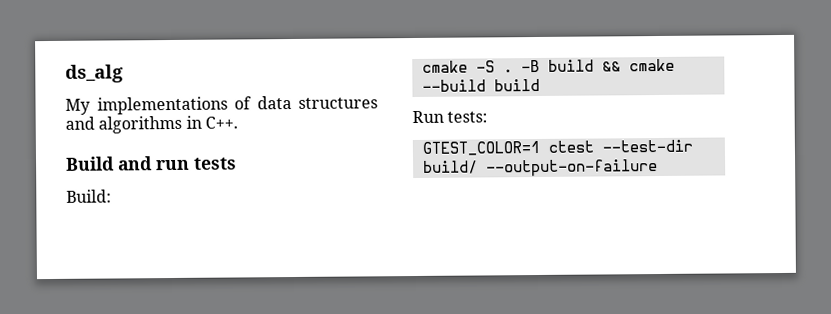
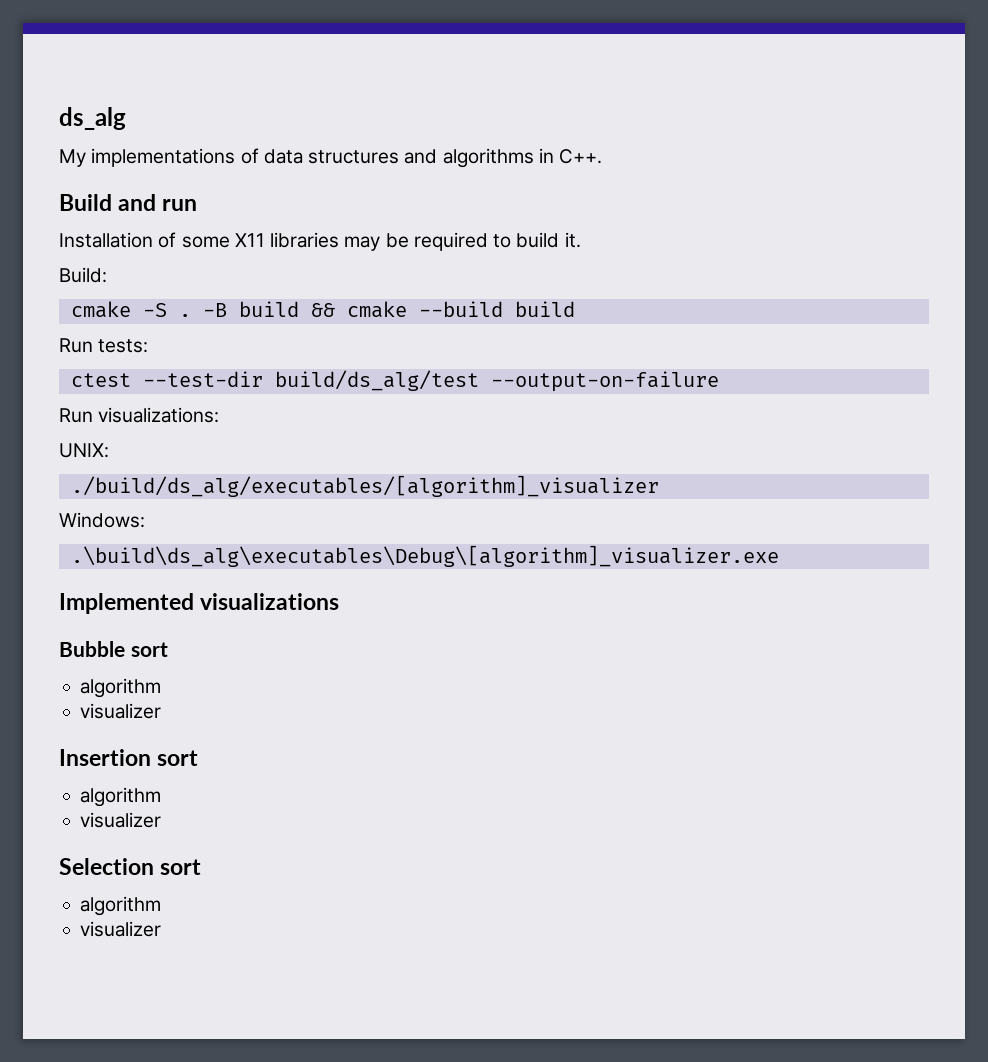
- Build and run tests
+ Build and run
+ Installation of some X11 libraries may be required to build it.
- GTEST_COLOR=1 ctest --test-dir build/ --output-on-failure
+ ctest --test-dir build/ds_alg/test --output-on-failure
+ Run visualizations:
+ UNIX:
+ ./build/ds_alg/executables/[algorithm]_visualizer
+ Windows:
+ .\build\ds_alg\executables\Debug\[algorithm]_visualizer.exe
+ Implemented visualizations
+ Bubble sort
+ algorithm
+ visualizer
+ Insertion sort
+ algorithm
+ visualizer
+ Selection sort
+ algorithm
+ visualizer

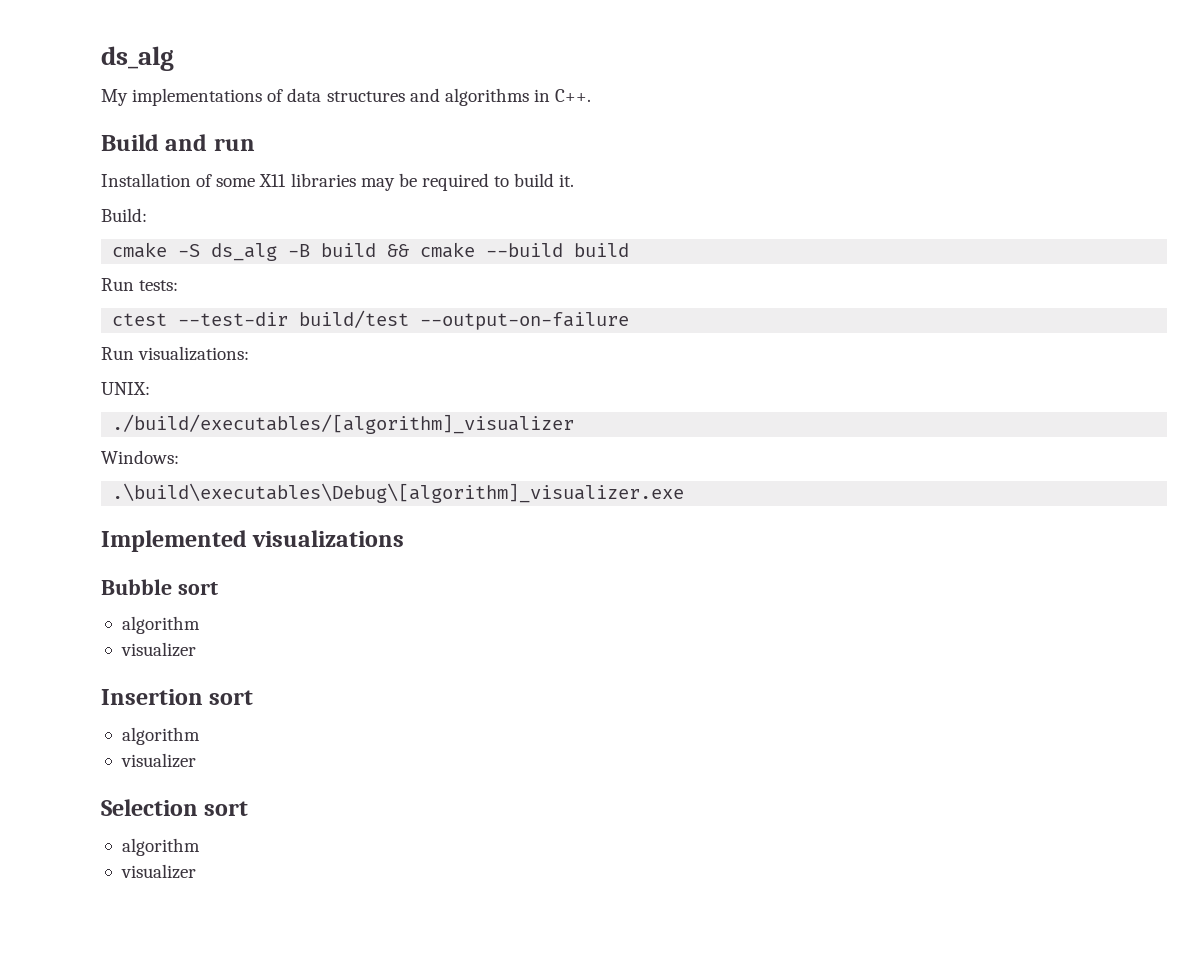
- cmake -S . -B build && cmake --build build
+ cmake -S ds_alg -B build && cmake --build build
- ctest --test-dir build/ds_alg/test --output-on-failure
+ ctest --test-dir build/test --output-on-failure
- ./build/ds_alg/executables/[algorithm]_visualizer
+ ./build/executables/[algorithm]_visualizer
- .\build\ds_alg\executables\Debug\[algorithm]_visualizer.exe
+ .\build\executables\Debug\[algorithm]_visualizer.exe

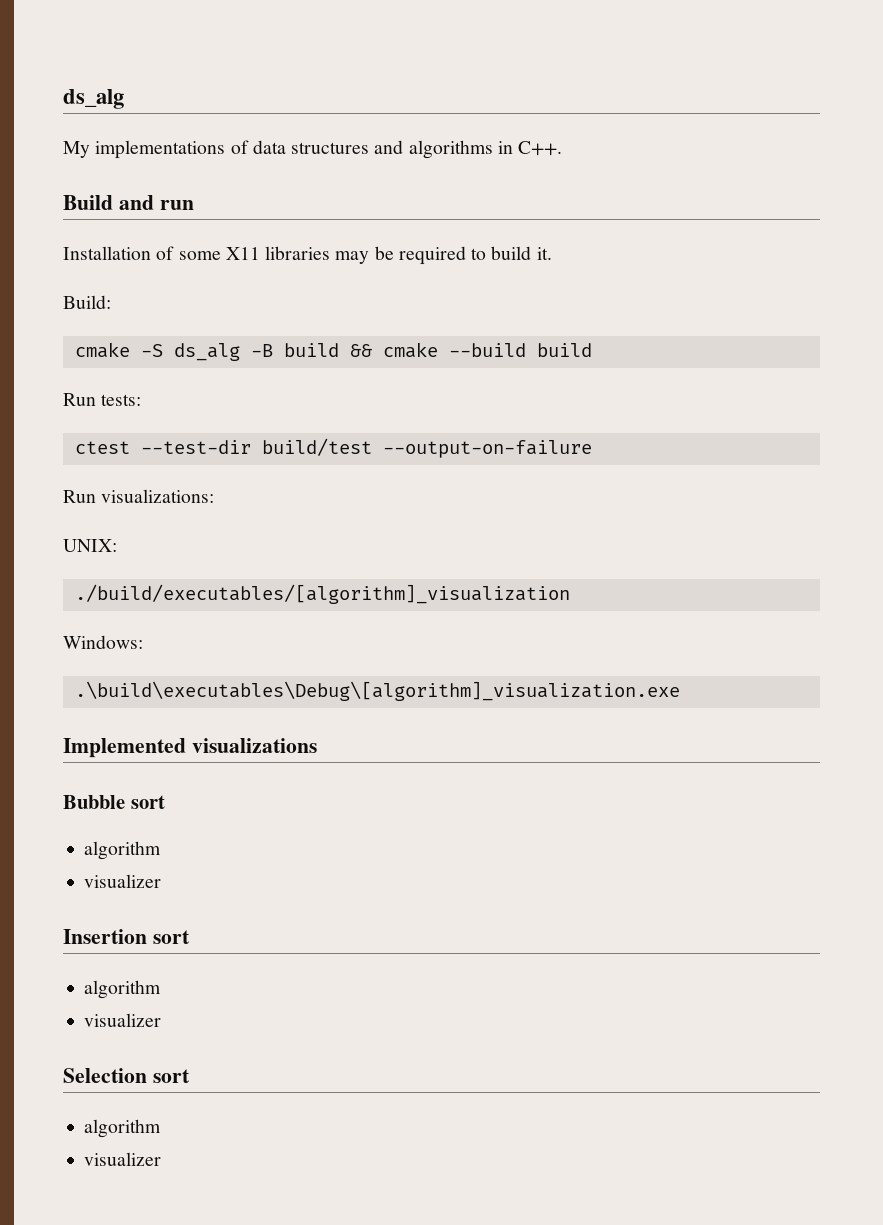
- ./build/executables/[algorithm]_visualizer
+ ./build/executables/[algorithm]_visualization
- .\build\executables\Debug\[algorithm]_visualizer.exe
+ .\build\executables\Debug\[algorithm]_visualization.exe

